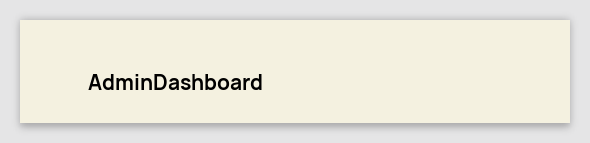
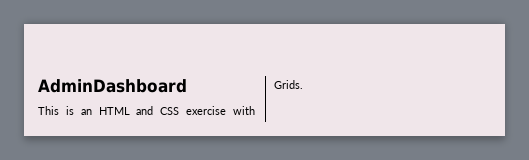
+ This is an HTML and CSS exercise with Grids.

